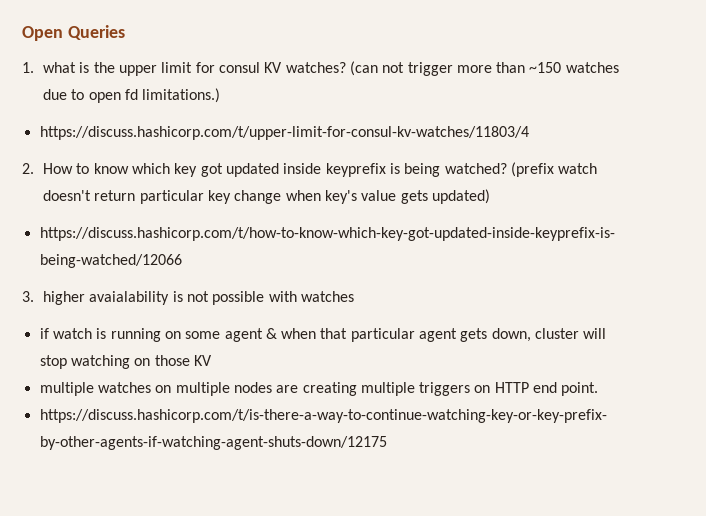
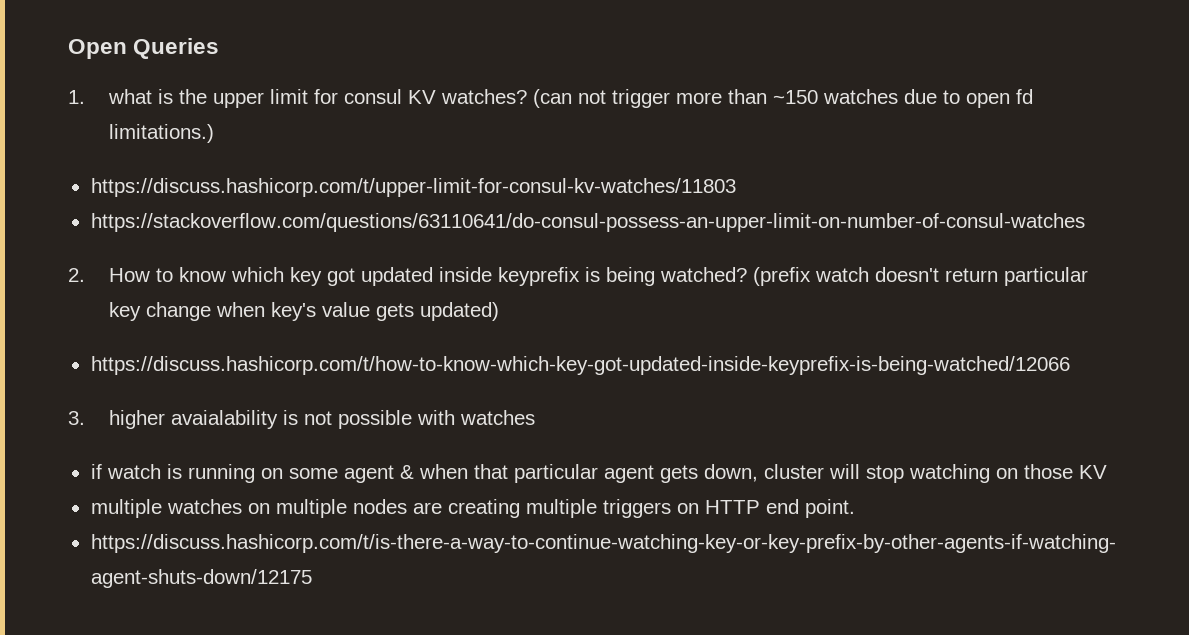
- https://discuss.hashicorp.com/t/upper-limit-for-consul-kv-watches/11803/4
+ https://discuss.hashicorp.com/t/upper-limit-for-consul-kv-watches/11803
+ https://stackoverflow.com/questions/63110641/do-consul-possess-an-upper-limit-on-number-of-consul-watches

